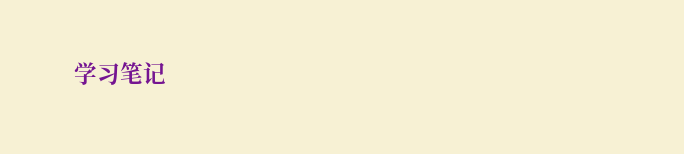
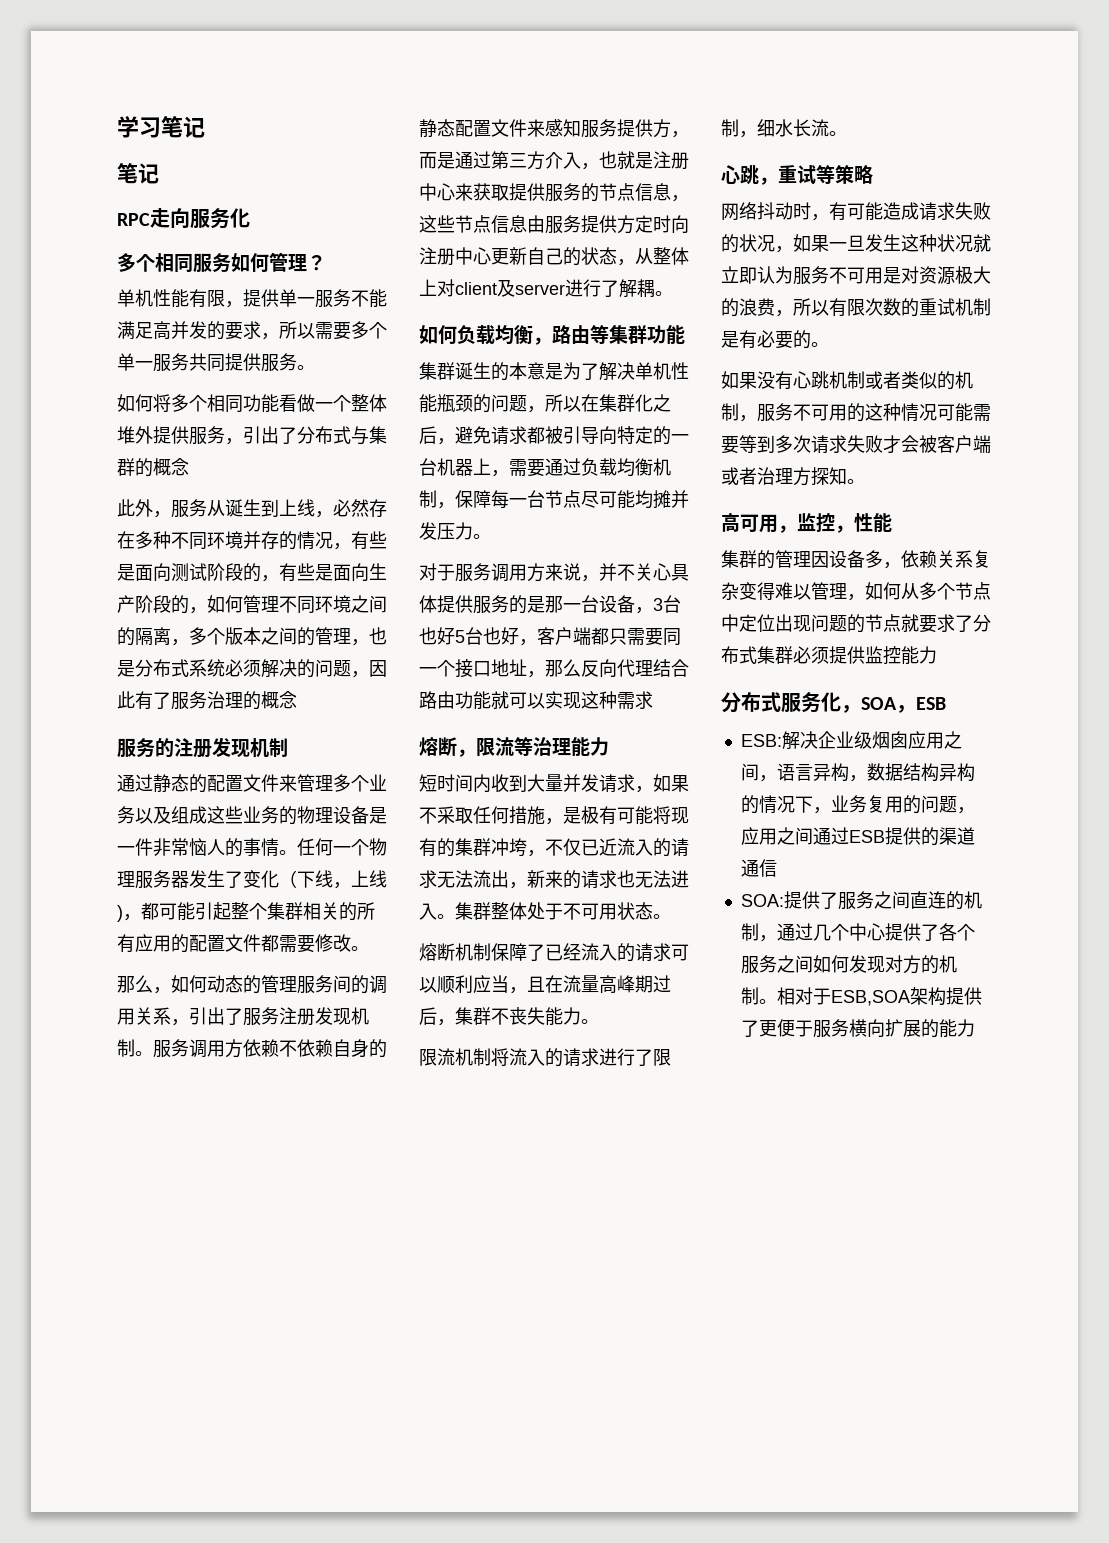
  学习笔记
+ 笔记
+ RPC走向服务化
+ 多个相同服务如何管理？
+ 单机性能有限，提供单一服务不能满足高并发的要求，所以需要多个单一服务共同提供服务。
+ 如何将多个相同功能看做一个整体堆外提供服务，引出了分布式与集群的概念
+ 此外，服务从诞生到上线，必然存在多种不同环境并存的情况，有些是面向测试阶段的，有些是面向生产阶段的，如何管理不同环境之间的隔离，多个版本之间的管理，也是分布式系统必须解决的问题，因此有了服务治理的概念
+ 服务的注册发现机制
+ 通过静态的配置文件来管理多个业务以及组成这些业务的物理设备是一件非常恼人的事情。任何一个物理服务器发生了变化（下线，上线)，都可能引起整个集群相关的所有应用的配置文件都需要修改。
+ 那么，如何动态的管理服务间的调用关系，引出了服务注册发现机制。服务调用方依赖不依赖自身的静态配置文件来感知服务提供方，而是通过第三方介入，也就是注册中心来获取提供服务的节点信息，这些节点信息由服务提供方定时向注册中心更新自己的状态，从整体上对client及server进行了解耦。
+ 如何负载均衡，路由等集群功能
+ 集群诞生的本意是为了解决单机性能瓶颈的问题，所以在集群化之后，避免请求都被引导向特定的一台机器上，需要通过负载均衡机制，保障每一台节点尽可能均摊并发压力。
+ 对于服务调用方来说，并不关心具体提供服务的是那一台设备，3台也好5台也好，客户端都只需要同一个接口地址，那么反向代理结合路由功能就可以实现这种需求
+ 熔断，限流等治理能力
+ 短时间内收到大量并发请求，如果不采取任何措施，是极有可能将现有的集群冲垮，不仅已近流入的请求无法流出，新来的请求也无法进入。集群整体处于不可用状态。
+ 熔断机制保障了已经流入的请求可以顺利应当，且在流量高峰期过后，集群不丧失能力。
+ 限流机制将流入的请求进行了限制，细水长流。
+ 心跳，重试等策略
+ 网络抖动时，有可能造成请求失败的状况，如果一旦发生这种状况就立即认为服务不可用是对资源极大的浪费，所以有限次数的重试机制是有必要的。
+ 如果没有心跳机制或者类似的机制，服务不可用的这种情况可能需要等到多次请求失败才会被客户端或者治理方探知。
+ 高可用，监控，性能
+ 集群的管理因设备多，依赖关系复杂变得难以管理，如何从多个节点中定位出现问题的节点就要求了分布式集群必须提供监控能力
+ 分布式服务化，SOA，ESB
+ ESB:解决企业级烟囱应用之间，语言异构，数据结构异构的情况下，业务复用的问题，应用之间通过ESB提供的渠道通信
+ SOA:提供了服务之间直连的机制，通过几个中心提供了各个服务之间如何发现对方的机制。相对于ESB,SOA架构提供了更便于服务横向扩展的能力

